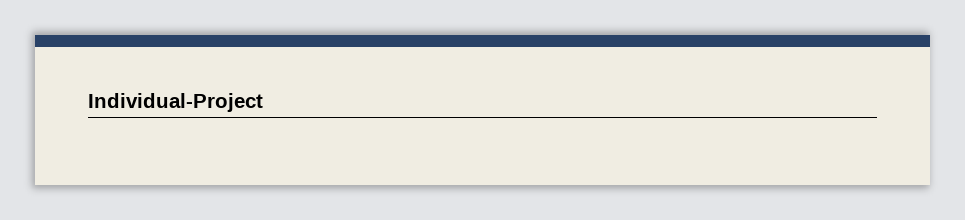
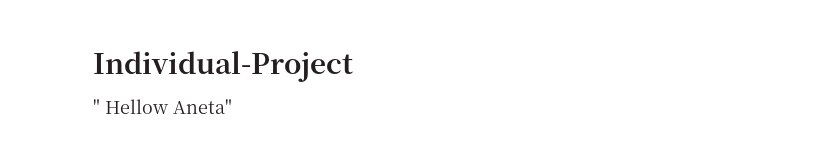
+ " Hellow Aneta"

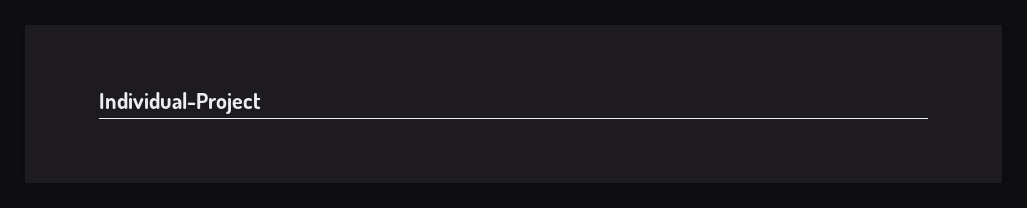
- " Hellow Aneta"

